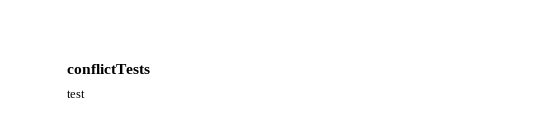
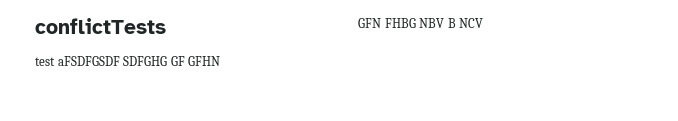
- test
+ test aFSDFGSDF SDFGHG GF GFHN
+ GFN FHBG NBV B NCV

